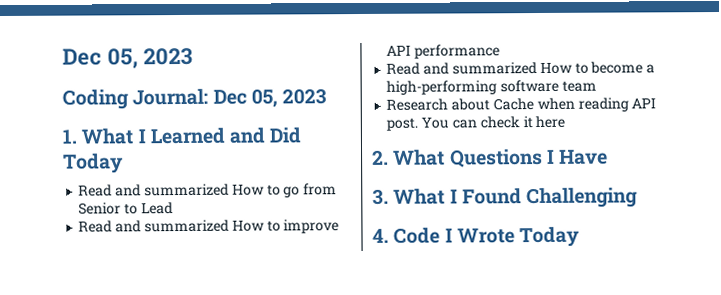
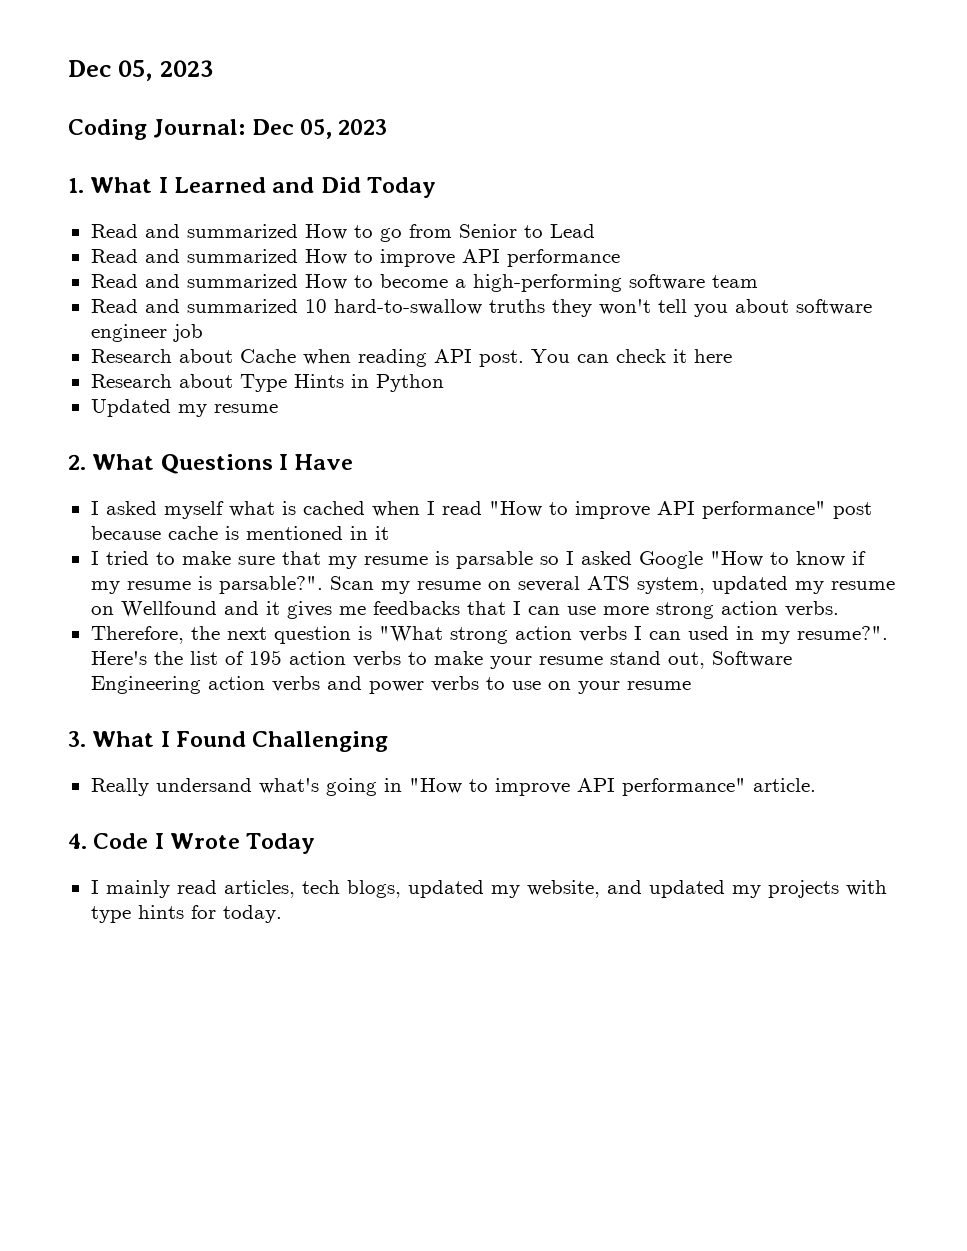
+ Read and summarized 10 hard-to-swallow truths they won't tell you about software engineer job
+ Research about Type Hints in Python
+ Updated my resume
+ I asked myself what is cached when I read "How to improve API performance" post because cache is mentioned in it
+ I tried to make sure that my resume is parsable so I asked Google "How to know if my resume is parsable?". Scan my resume on several ATS system, updated my resume on Wellfound and it gives me feedbacks that I can use more strong action verbs.
+ Therefore, the next question is "What strong action verbs I can used in my resume?". Here's the list of 195 action verbs to make your resume stand out, Software Engineering action verbs and power verbs to use on your resume
+ Really undersand what's going in "How to improve API performance" article.
+ I mainly read articles, tech blogs, updated my website, and updated my projects with type hints for today.

